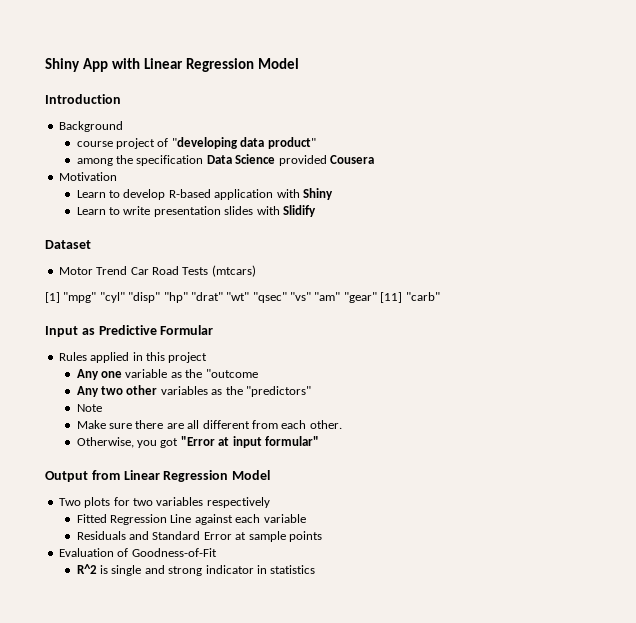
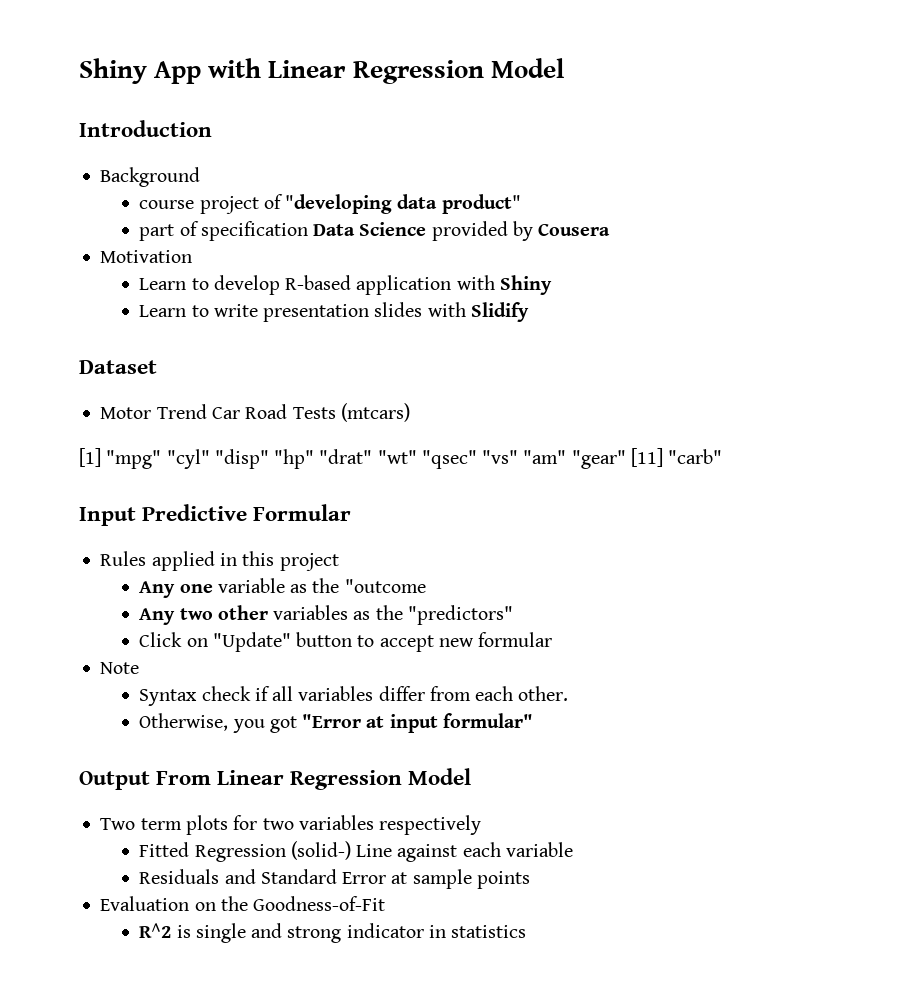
- among the specification Data Science provided Cousera
+ part of specification Data Science provided by Cousera
- Input as Predictive Formular
+ Input Predictive Formular
+ Click on "Update" button to accept new formular
  Note
- Make sure there are all different from each other.
+ Syntax check if all variables differ from each other.
- Output from Linear Regression Model
+ Output From Linear Regression Model
- Two plots for two variables respectively
+ Two term plots for two variables respectively
- Fitted Regression Line against each variable
+ Fitted Regression (solid-) Line against each variable
- Evaluation of Goodness-of-Fit
+ Evaluation on the Goodness-of-Fit

